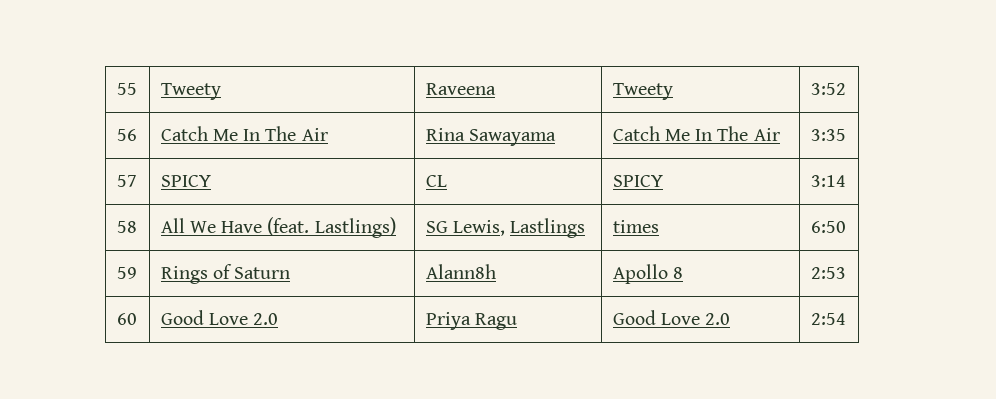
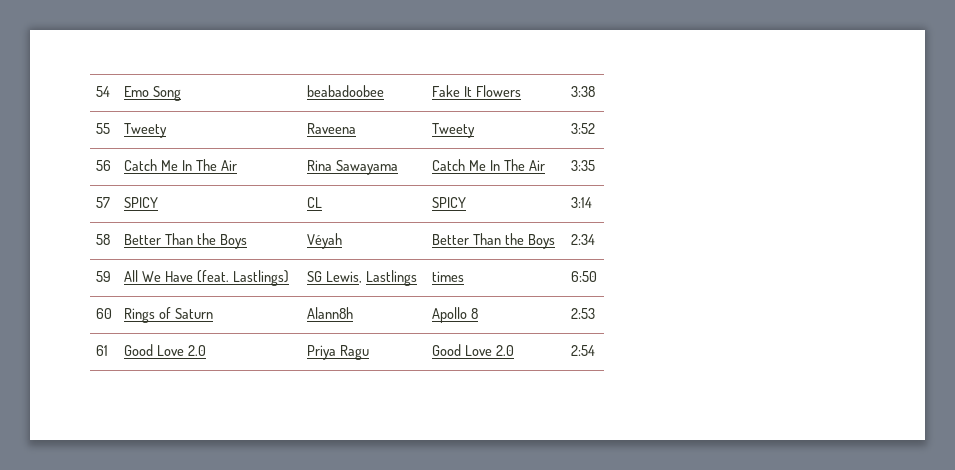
+ 54 | Emo Song | beabadoobee | Fake It Flowers | 3:38
- 58 | All We Have (feat. Lastlings) | SG Lewis, Lastlings | times | 6:50
+ 58 | Better Than the Boys | Véyah | Better Than the Boys | 2:34
+ 59 | All We Have (feat. Lastlings) | SG Lewis, Lastlings | times | 6:50
- 59 | Rings of Saturn | Alann8h | Apollo 8 | 2:53
+ 60 | Rings of Saturn | Alann8h | Apollo 8 | 2:53
- 60 | Good Love 2.0 | Priya Ragu | Good Love 2.0 | 2:54
+ 61 | Good Love 2.0 | Priya Ragu | Good Love 2.0 | 2:54

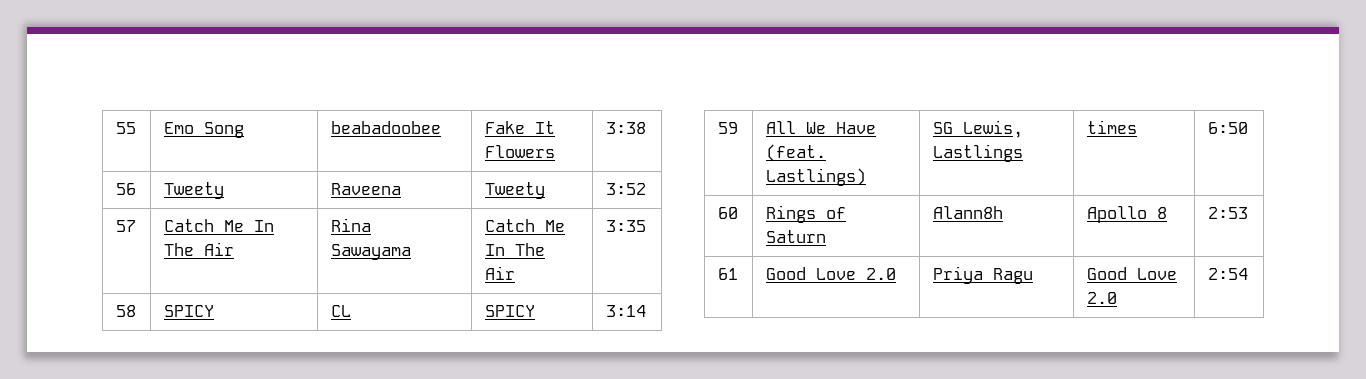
- 54 | Emo Song | beabadoobee | Fake It Flowers | 3:38
+ 55 | Emo Song | beabadoobee | Fake It Flowers | 3:38
- 55 | Tweety | Raveena | Tweety | 3:52
+ 56 | Tweety | Raveena | Tweety | 3:52
- 56 | Catch Me In The Air | Rina Sawayama | Catch Me In The Air | 3:35
+ 57 | Catch Me In The Air | Rina Sawayama | Catch Me In The Air | 3:35
- 57 | SPICY | CL | SPICY | 3:14
+ 58 | SPICY | CL | SPICY | 3:14
- 58 | Better Than the Boys | Véyah | Better Than the Boys | 2:34

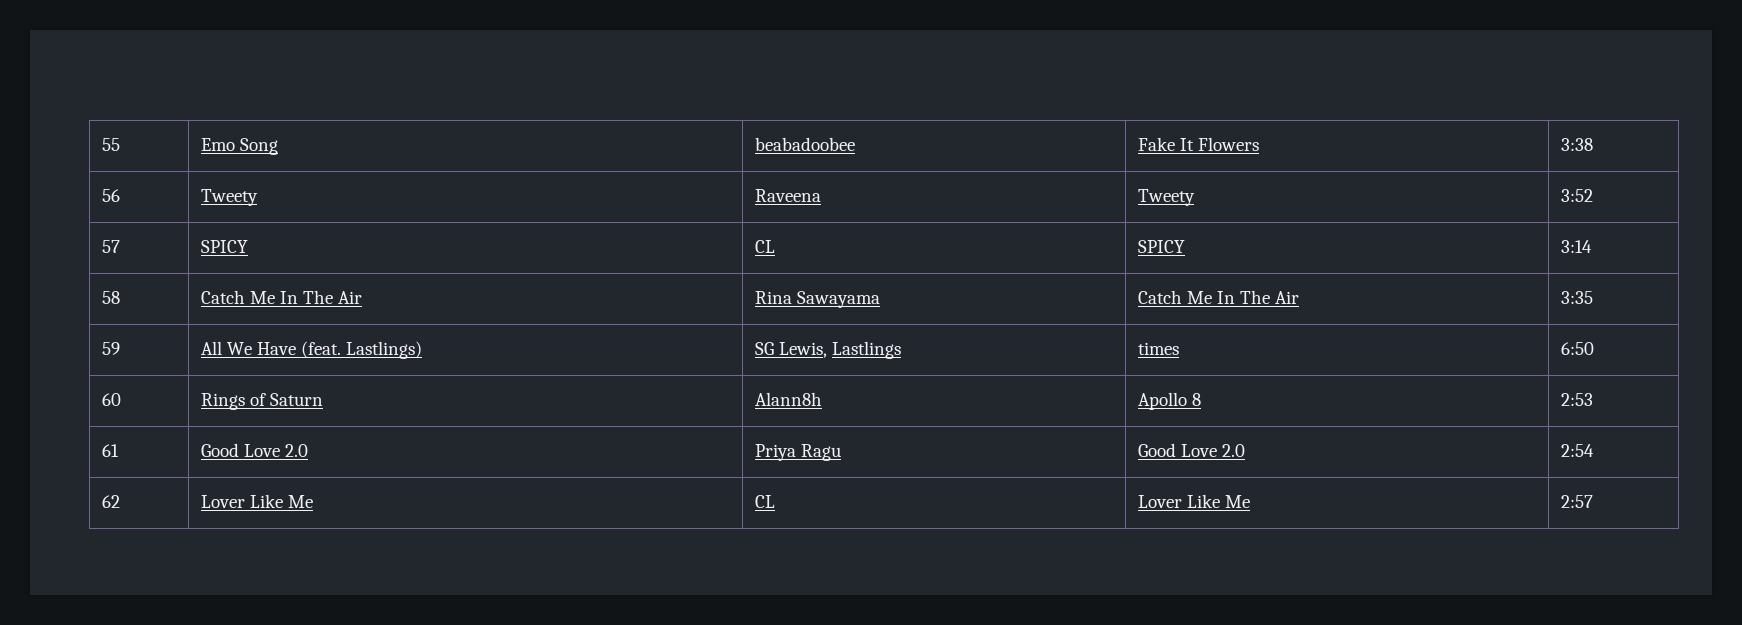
- 57 | Catch Me In The Air | Rina Sawayama | Catch Me In The Air | 3:35
+ 57 | SPICY | CL | SPICY | 3:14
+ 58 | Catch Me In The Air | Rina Sawayama | Catch Me In The Air | 3:35
- 58 | SPICY | CL | SPICY | 3:14
+ 62 | Lover Like Me | CL | Lover Like Me | 2:57

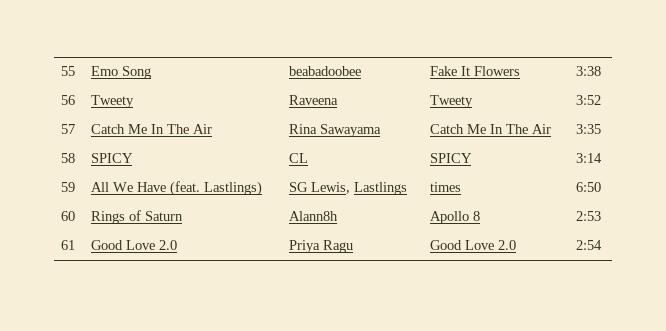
- 57 | SPICY | CL | SPICY | 3:14
- 58 | Catch Me In The Air | Rina Sawayama | Catch Me In The Air | 3:35
+ 57 | Catch Me In The Air | Rina Sawayama | Catch Me In The Air | 3:35
+ 58 | SPICY | CL | SPICY | 3:14
- 62 | Lover Like Me | CL | Lover Like Me | 2:57

